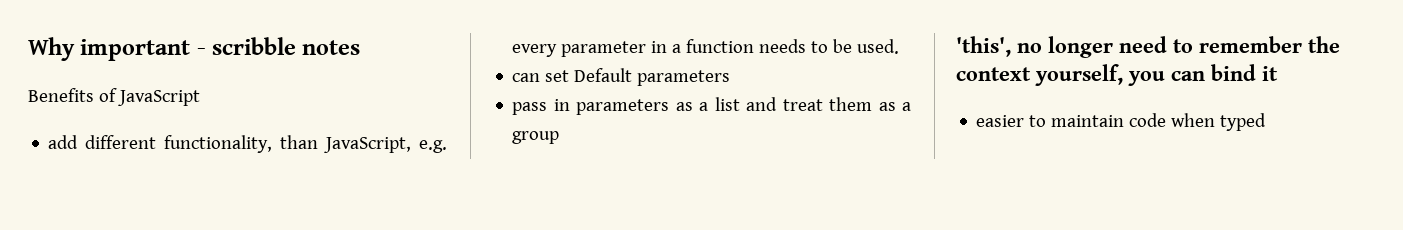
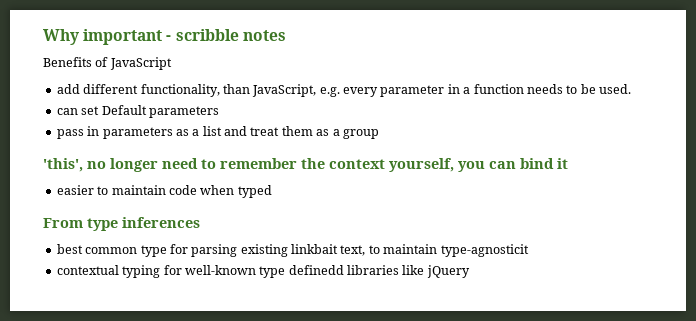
+ From type inferences
+ best common type for parsing existing linkbait text, to maintain type-agnosticit
+ contextual typing for well-known type definedd libraries like jQuery

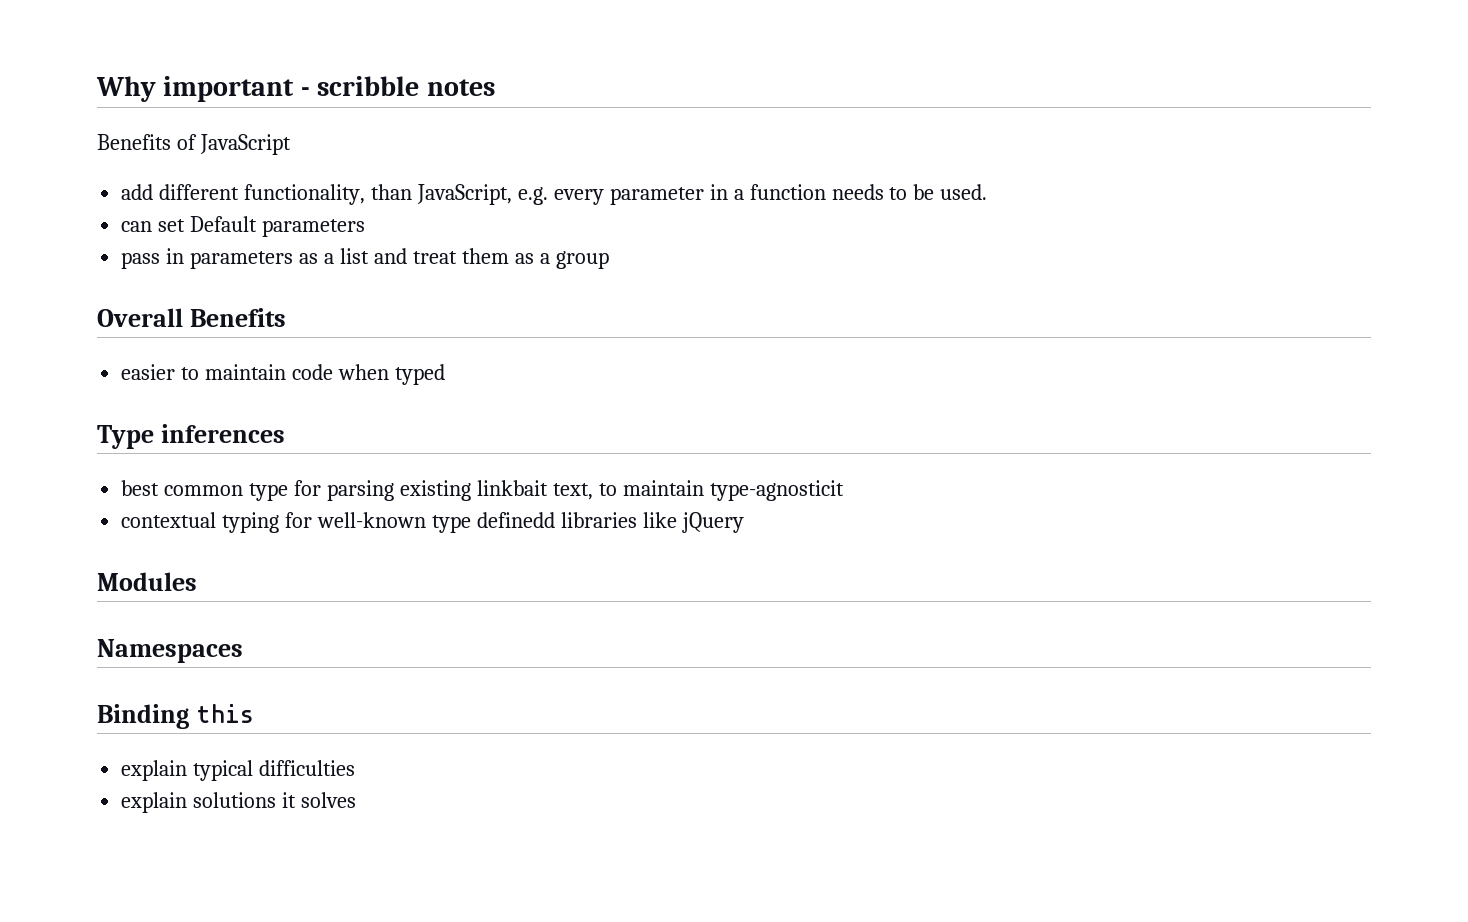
- 'this', no longer need to remember the context yourself, you can bind it
+ Overall Benefits
- From type inferences
+ Type inferences
+ Modules
+ Namespaces
+ Binding this
+ explain typical difficulties
+ explain solutions it solves

